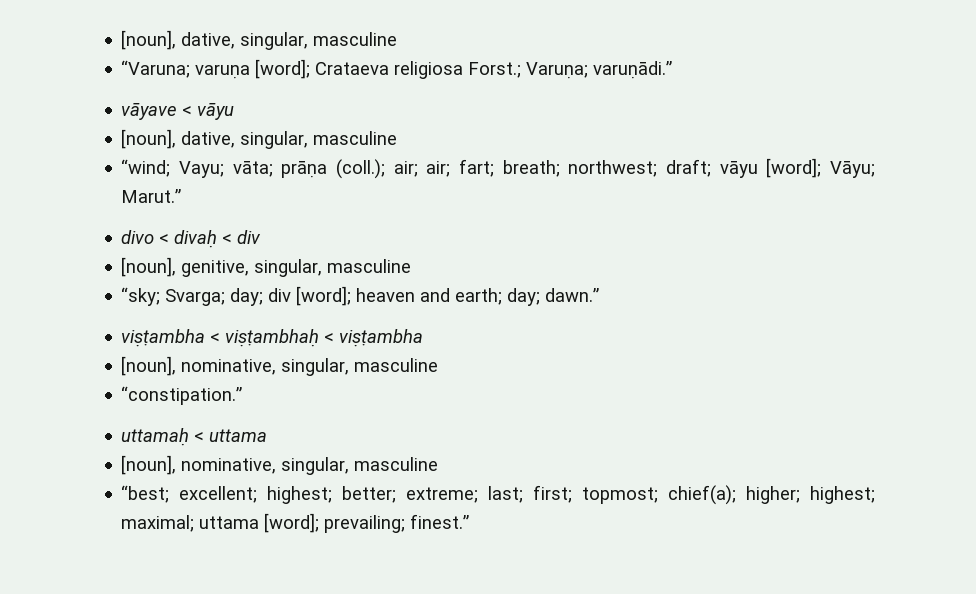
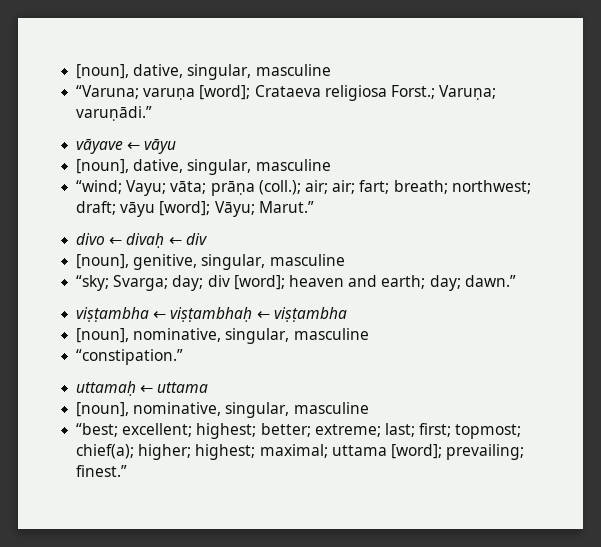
- vāyave < vāyu
+ vāyave ← vāyu
- divo < divaḥ < div
+ divo ← divaḥ ← div
- viṣṭambha < viṣṭambhaḥ < viṣṭambha
+ viṣṭambha ← viṣṭambhaḥ ← viṣṭambha
- uttamaḥ < uttama
+ uttamaḥ ← uttama

